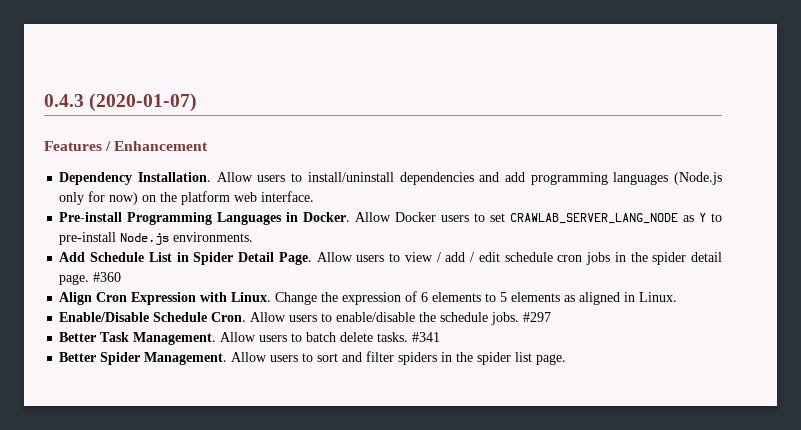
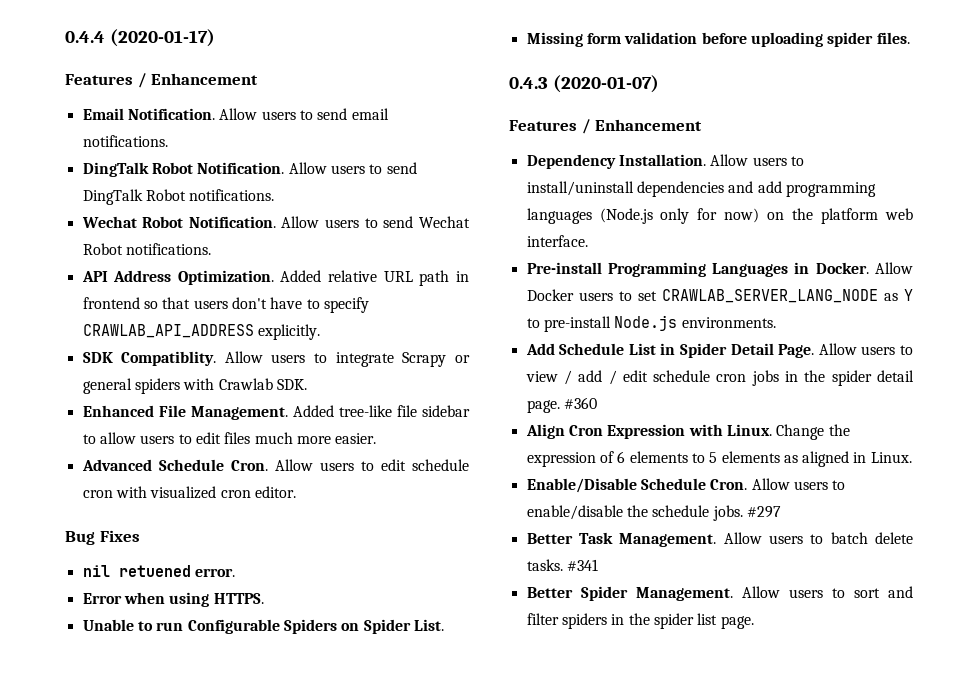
+ 0.4.4 (2020-01-17)
+ Features / Enhancement
+ Email Notification. Allow users to send email notifications.
+ DingTalk Robot Notification. Allow users to send DingTalk Robot notifications.
+ Wechat Robot Notification. Allow users to send Wechat Robot notifications.
+ API Address Optimization. Added relative URL path in frontend so that users don't have to specify CRAWLAB_API_ADDRESS explicitly.
+ SDK Compatiblity. Allow users to integrate Scrapy or general spiders with Crawlab SDK.
+ Enhanced File Management. Added tree-like file sidebar to allow users to edit files much more easier.
+ Advanced Schedule Cron. Allow users to edit schedule cron with visualized cron editor.
+ Bug Fixes
+ nil retuened error.
+ Error when using HTTPS.
+ Unable to run Configurable Spiders on Spider List.
+ Missing form validation before uploading spider files.

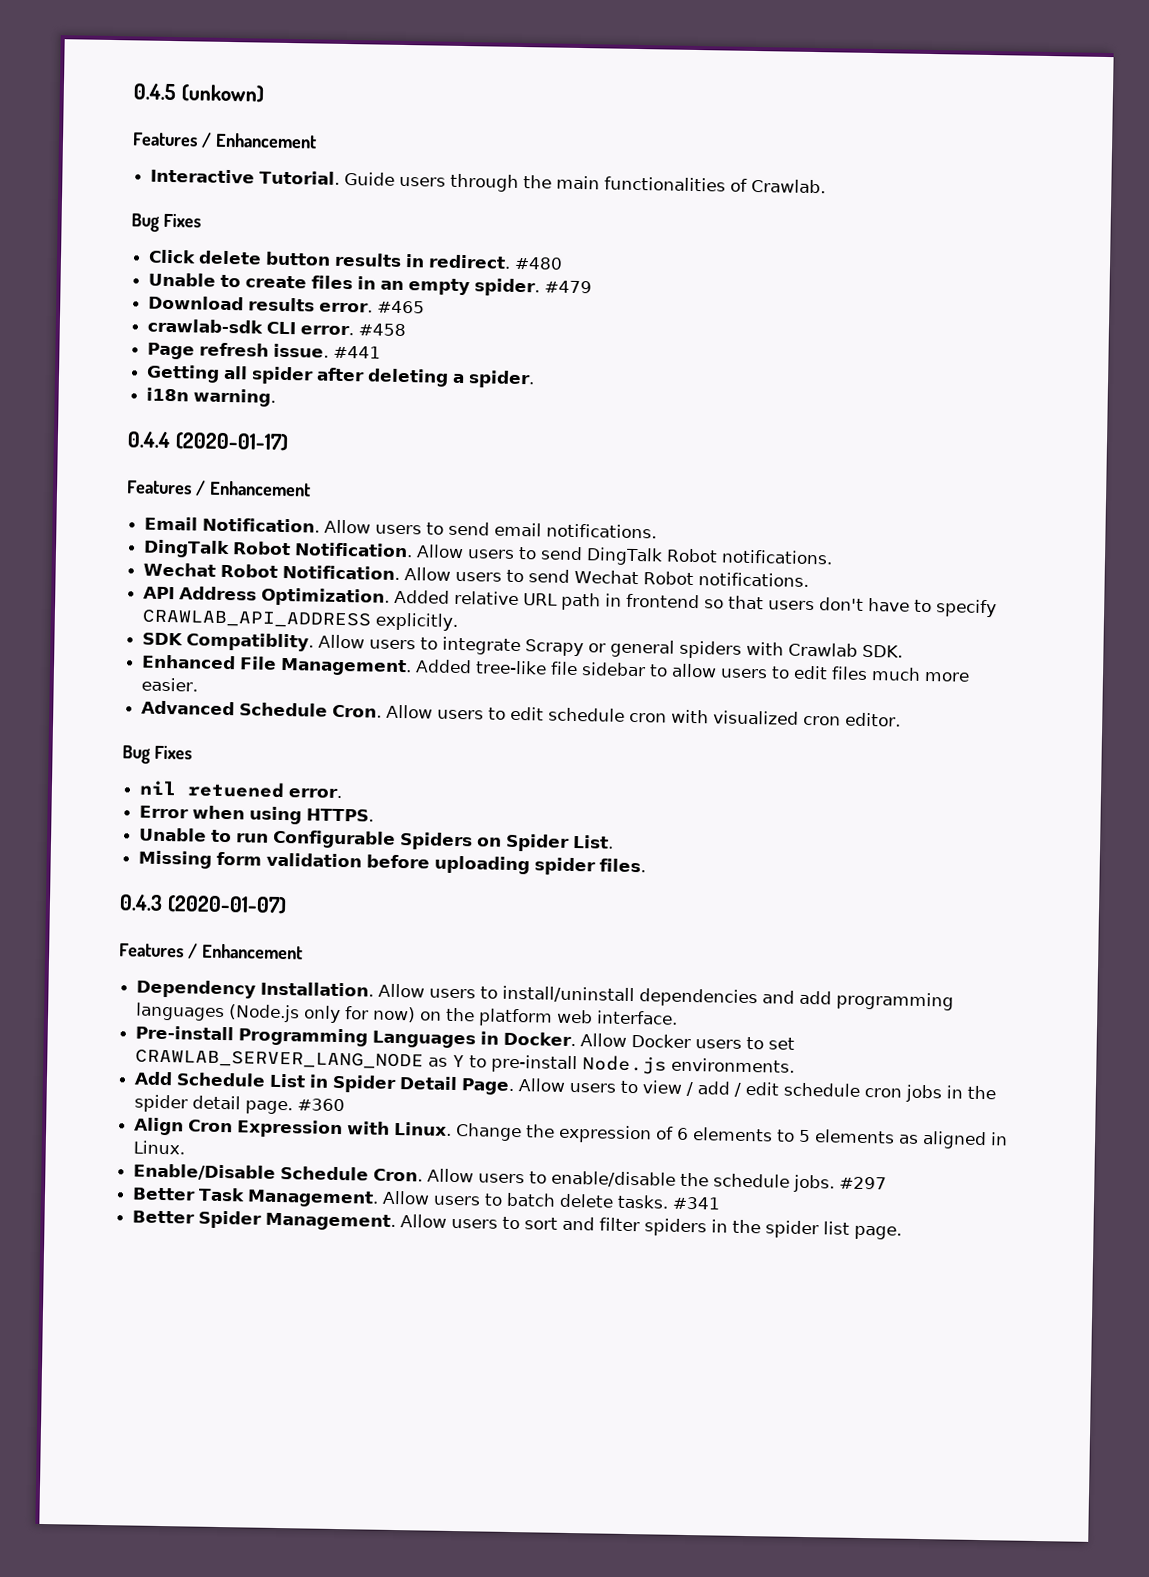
+ 0.4.5 (unkown)
+ Features / Enhancement
+ Interactive Tutorial. Guide users through the main functionalities of Crawlab.
+ Bug Fixes
+ Click delete button results in redirect. #480
+ Unable to create files in an empty spider. #479
+ Download results error. #465
+ crawlab-sdk CLI error. #458
+ Page refresh issue. #441
+ Getting all spider after deleting a spider.
+ i18n warning.

